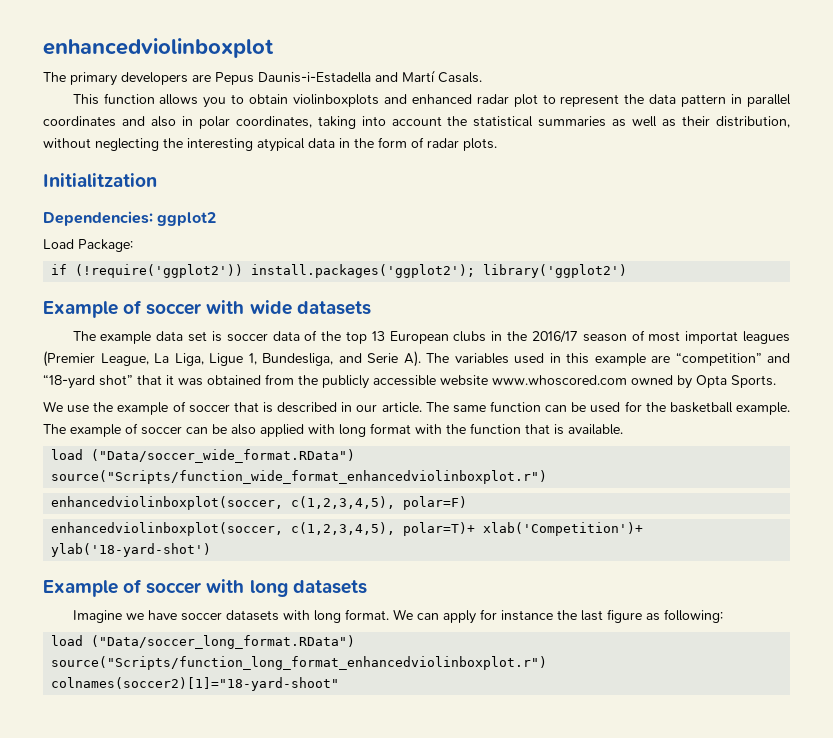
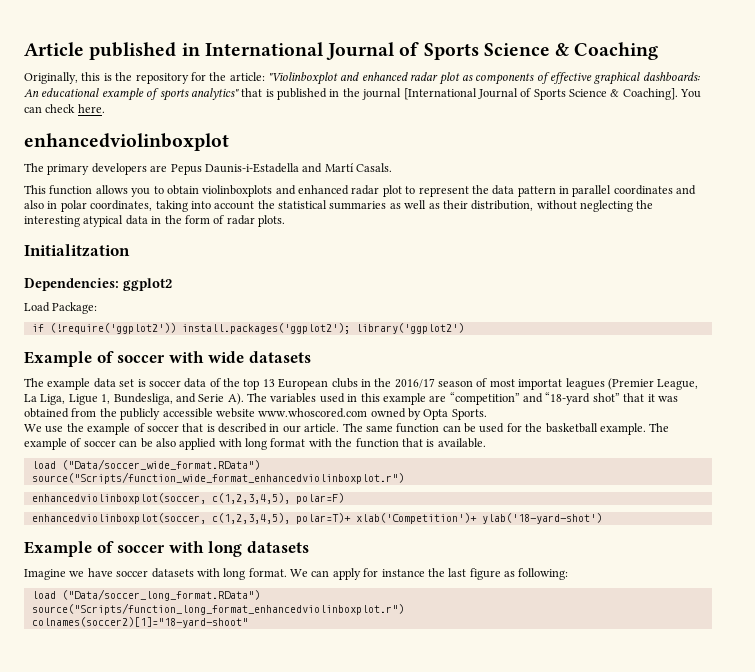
+ Article published in International Journal of Sports Science & Coaching
+ Originally, this is the repository for the article: "Violinboxplot and enhanced radar plot as components of effective graphical dashboards: An educational example of sports analytics" that is published in the journal [International Journal of Sports Science & Coaching]. You can check here.

